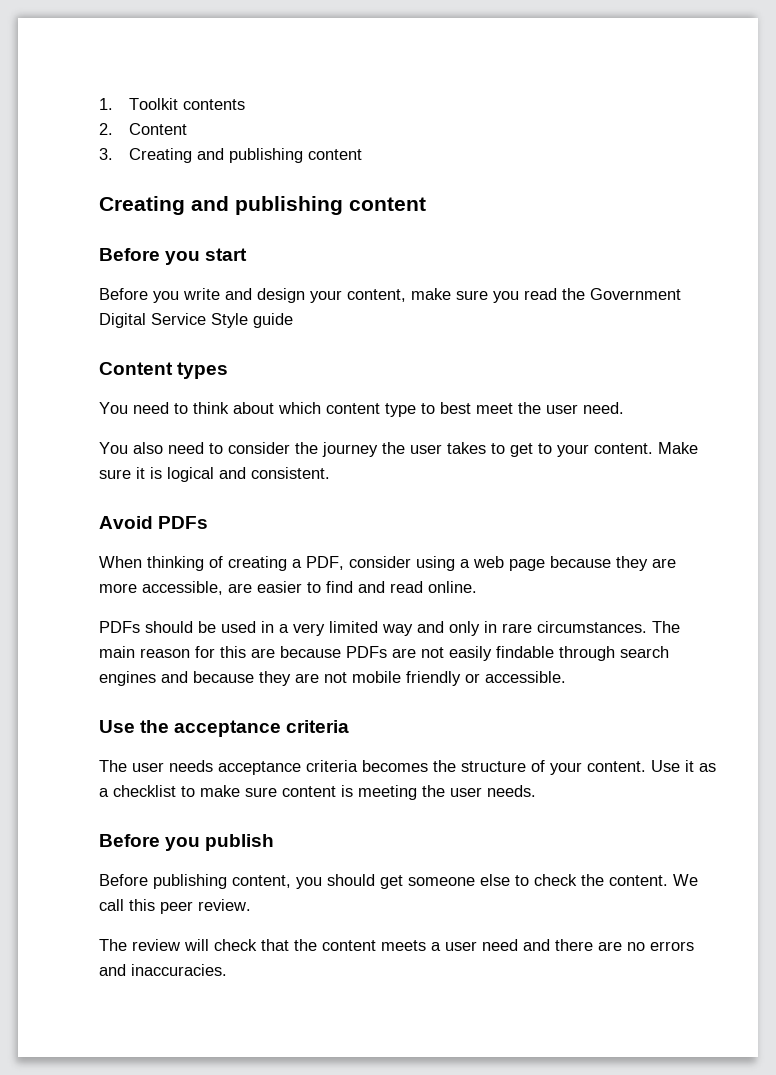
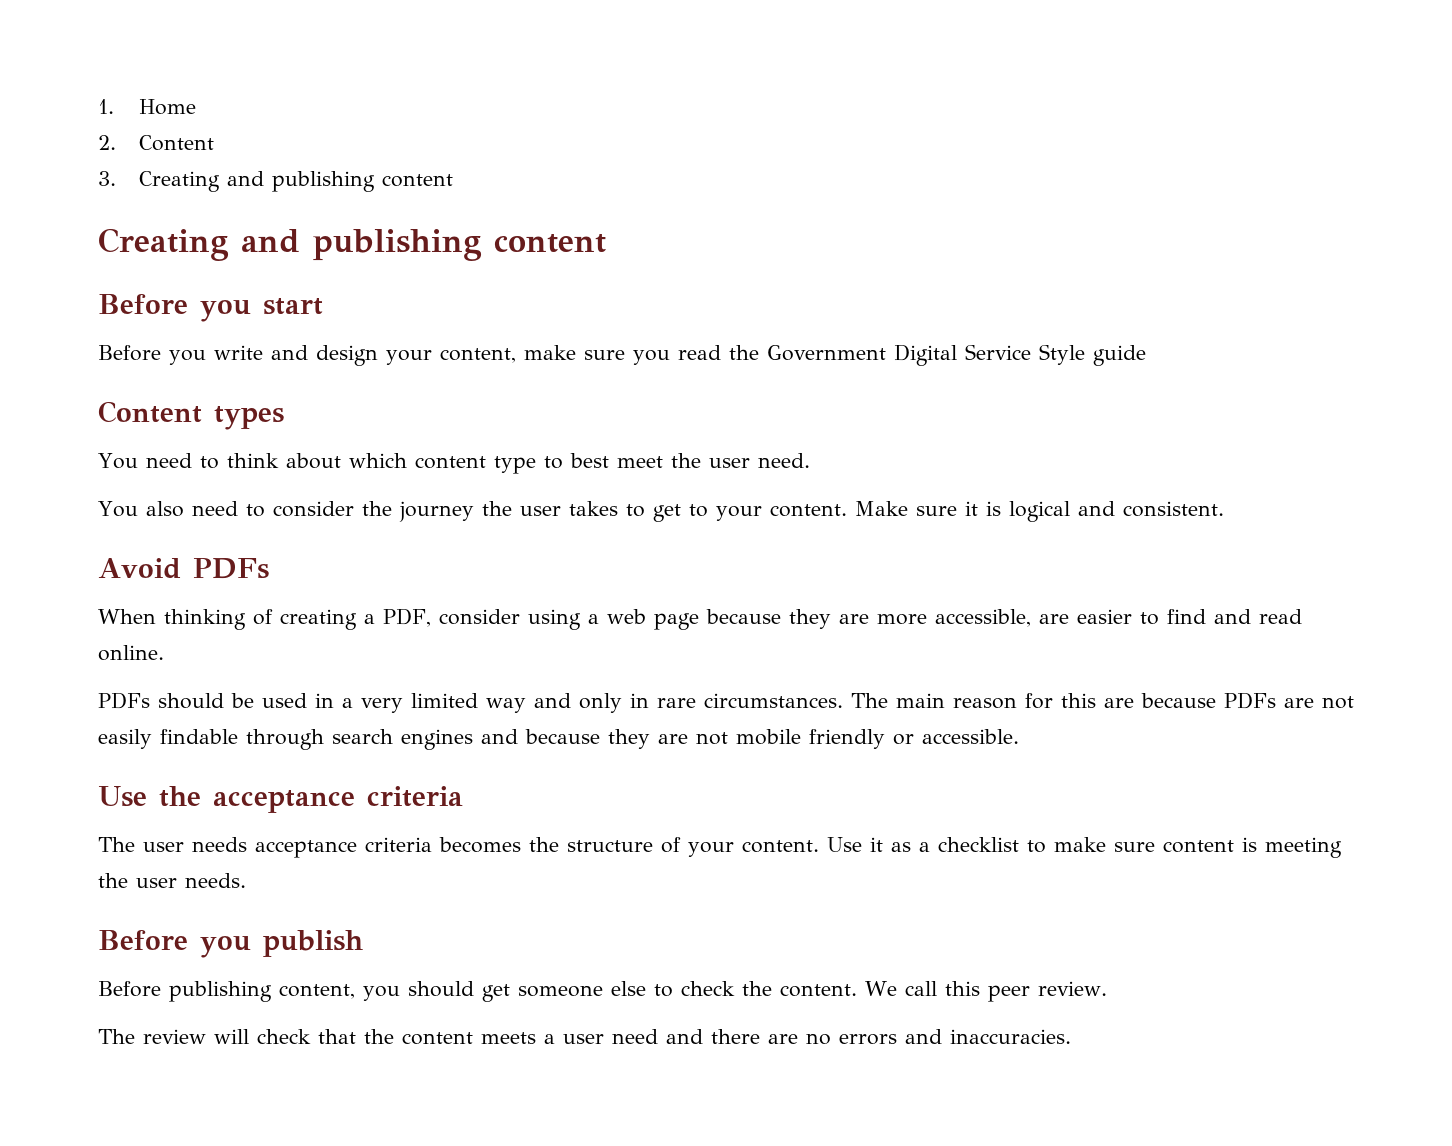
- 1. Toolkit contents
+ 1. Home

